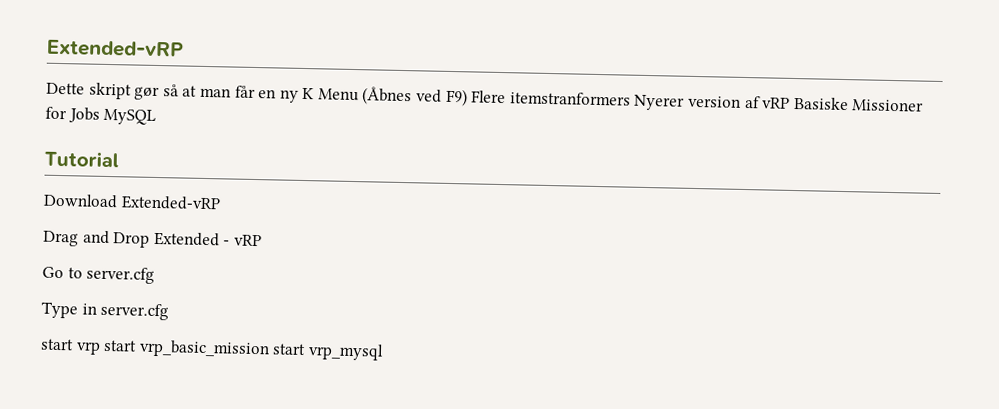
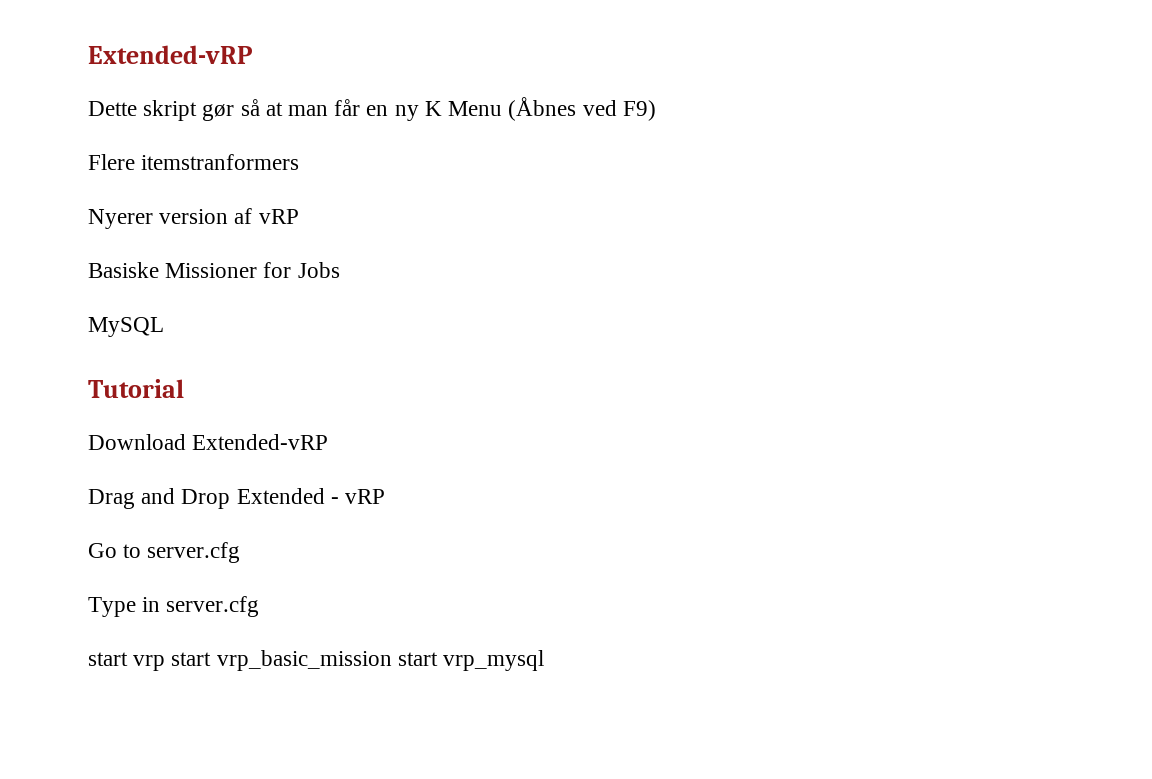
- Dette skript gør så at man får en ny K Menu (Åbnes ved F9) Flere itemstranformers Nyerer version af vRP Basiske Missioner for Jobs MySQL
+ Dette skript gør så at man får en ny K Menu (Åbnes ved F9)
+ Flere itemstranformers
+ Nyerer version af vRP
+ Basiske Missioner for Jobs
+ MySQL

